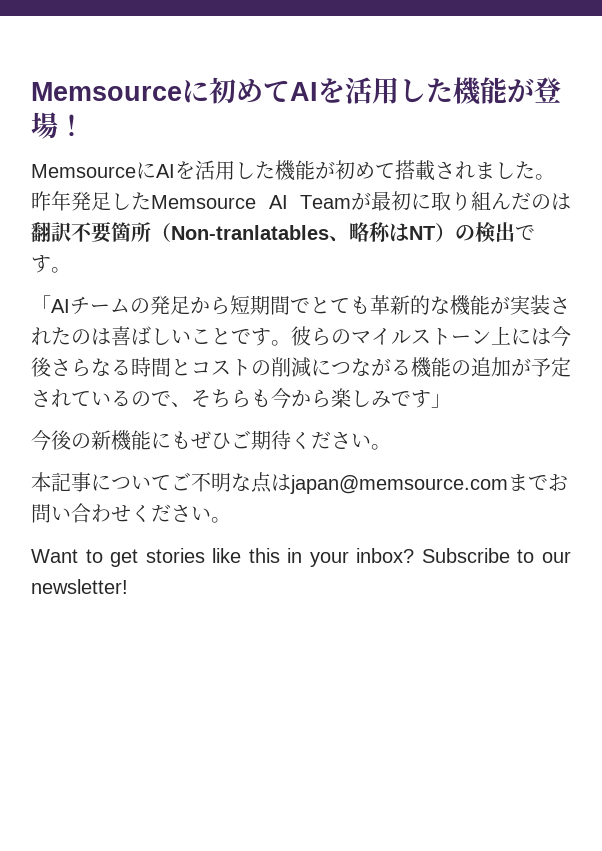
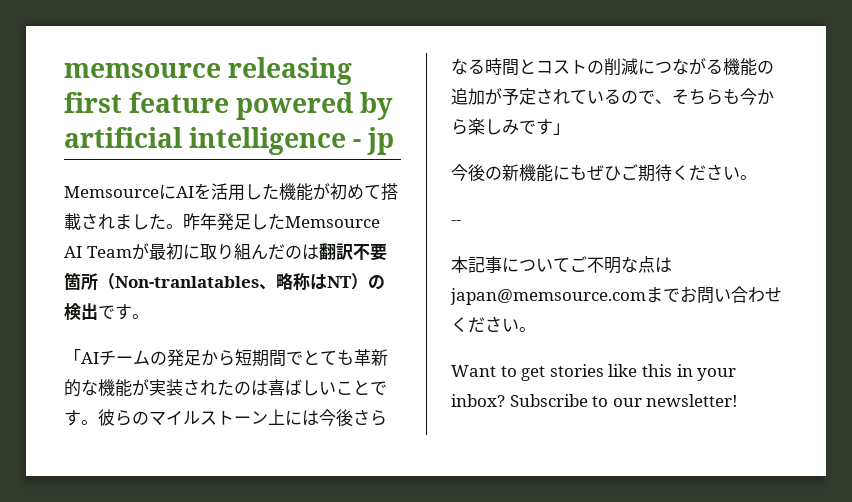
- Memsourceに初めてAIを活用した機能が登場！
+ memsource releasing first feature powered by artificial intelligence - jp
+ --

